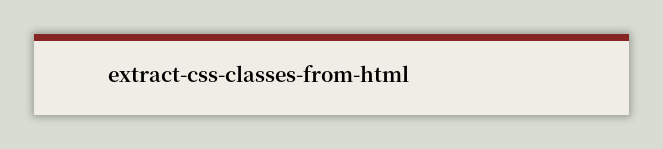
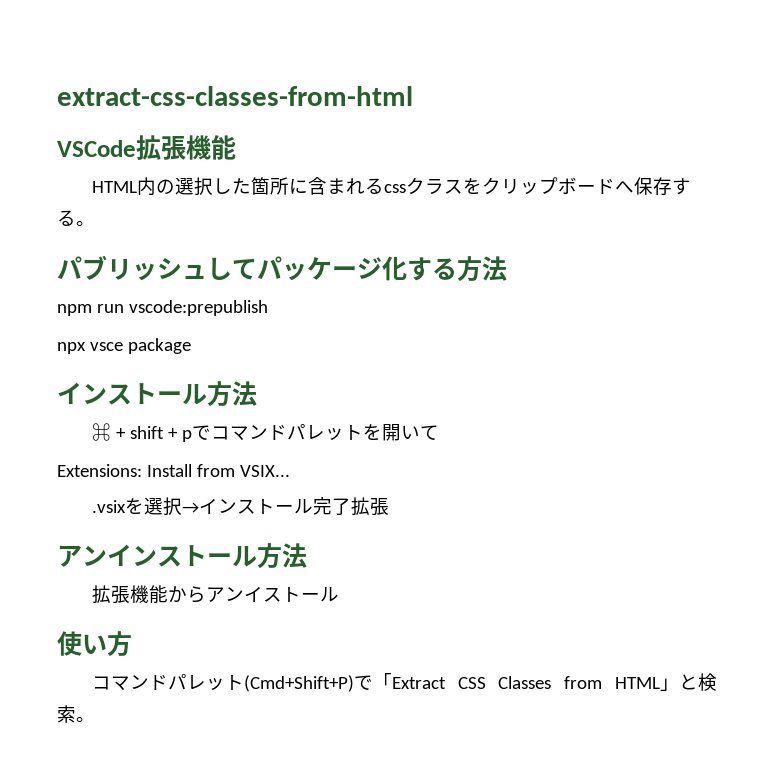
+ VSCode拡張機能
+ HTML内の選択した箇所に含まれるcssクラスをクリップボードへ保存する。
+ パブリッシュしてパッケージ化する方法
+ npm run vscode:prepublish
+ npx vsce package
+ インストール方法
+ ⌘ + shift + pでコマンドパレットを開いて
+ Extensions: Install from VSIX...
+ .vsixを選択→インストール完了拡張
+ アンインストール方法
+ 拡張機能からアンイストール
+ 使い方
+ コマンドパレット(Cmd+Shift+P)で「Extract CSS Classes from HTML」と検索。

